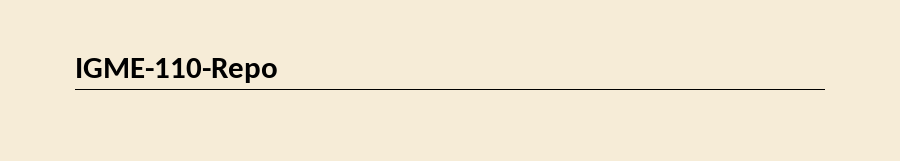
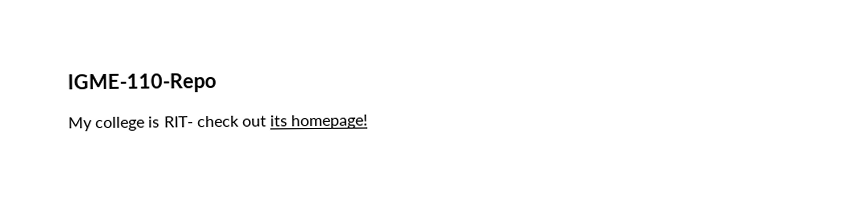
+ My college is RIT- check out its homepage!

